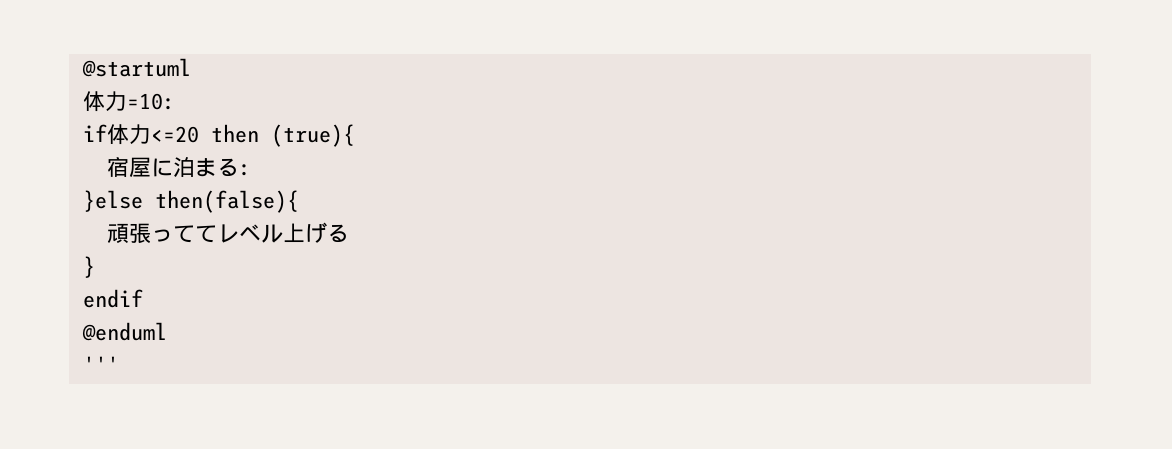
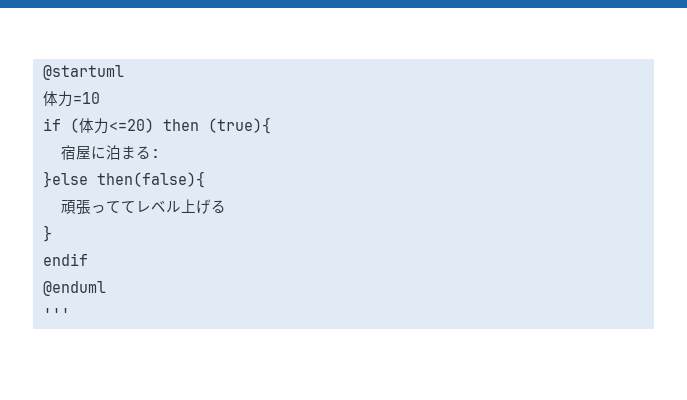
- 体力=10:
+ 体力=10
- if体力<=20 then (true){
+ if (体力<=20) then (true){

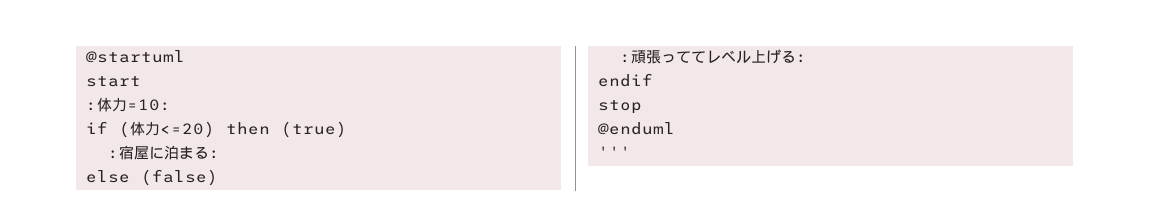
- 体力=10
+ start
+ :体力=10:
- if (体力<=20) then (true){
- 宿屋に泊まる:
+ if (体力<=20) then (true)
+ :宿屋に泊まる:
- }else then(false){
- 頑張っててレベル上げる
- }
+ else (false)
+ :頑張っててレベル上げる:
+ stop

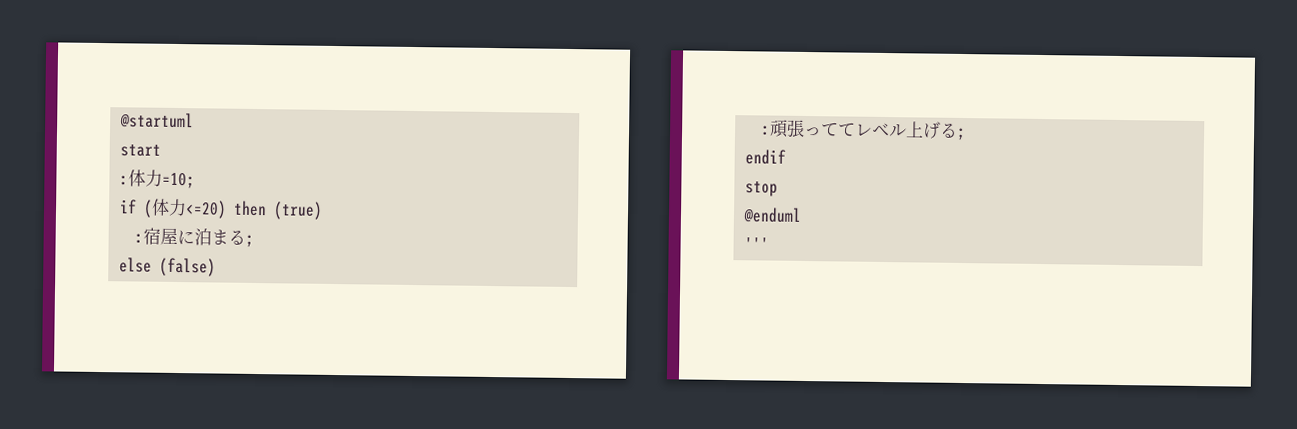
- :体力=10:
+ :体力=10;
- :宿屋に泊まる:
+ :宿屋に泊まる;
- :頑張っててレベル上げる:
+ :頑張っててレベル上げる;

